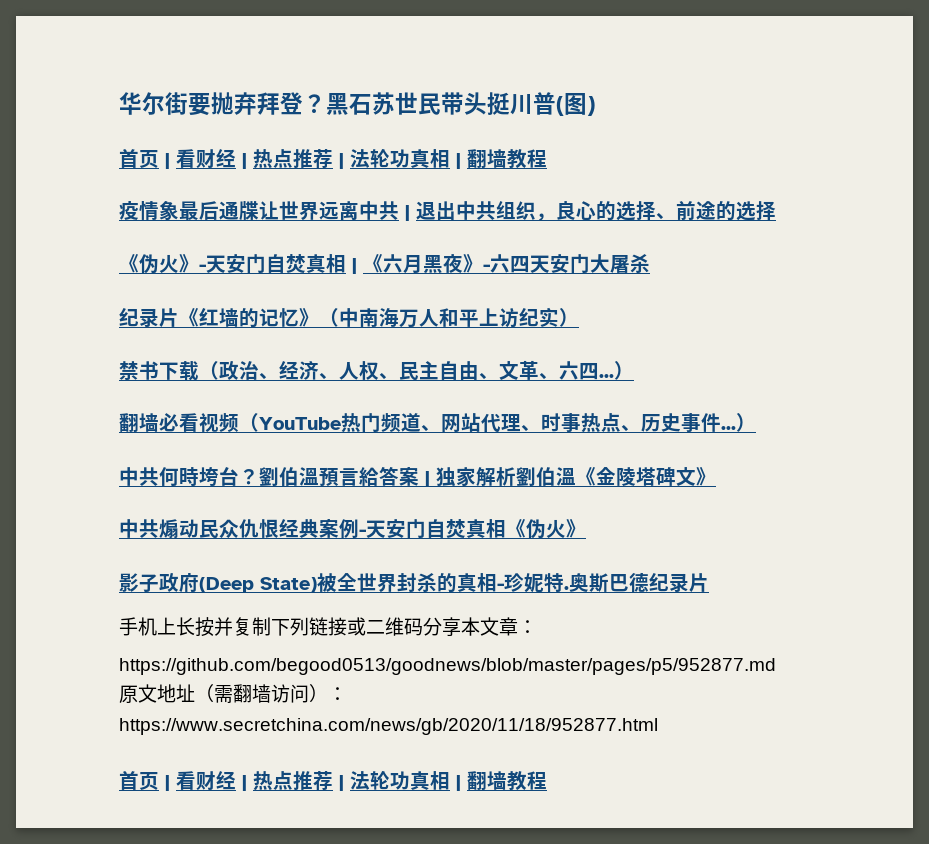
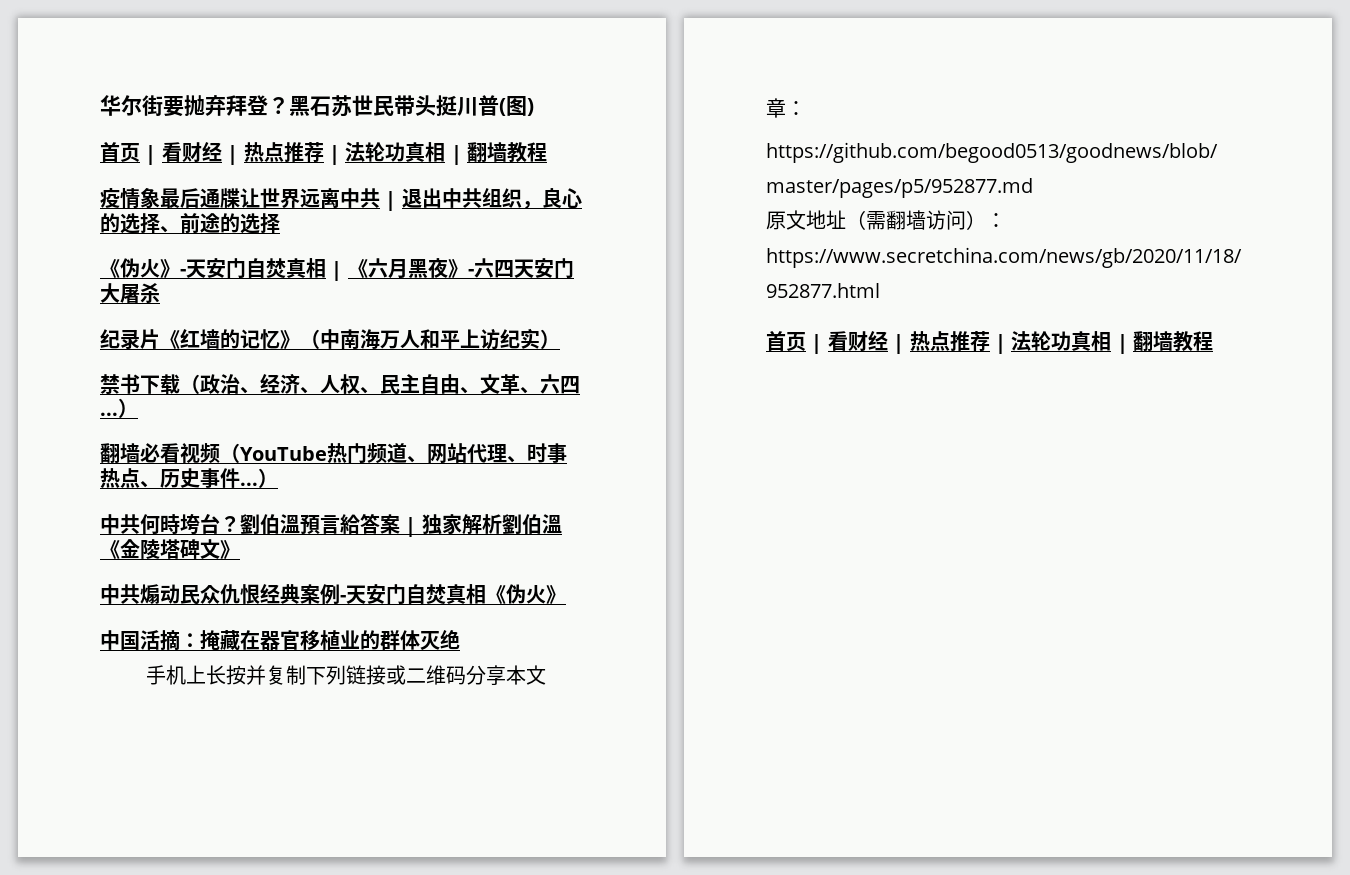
- 影子政府(Deep State)被全世界封杀的真相-珍妮特.奥斯巴德纪录片
+ 中国活摘：掩藏在器官移植业的群体灭绝

